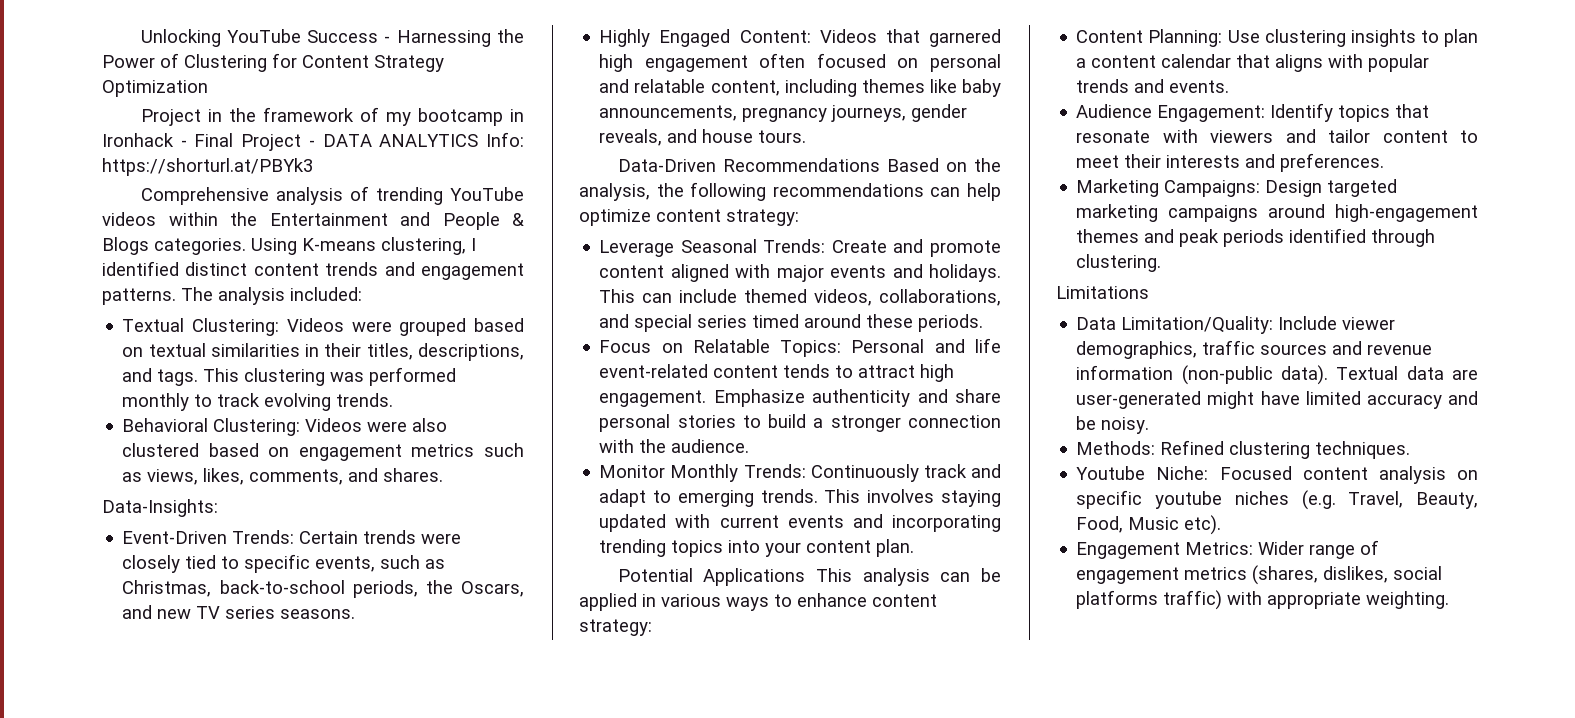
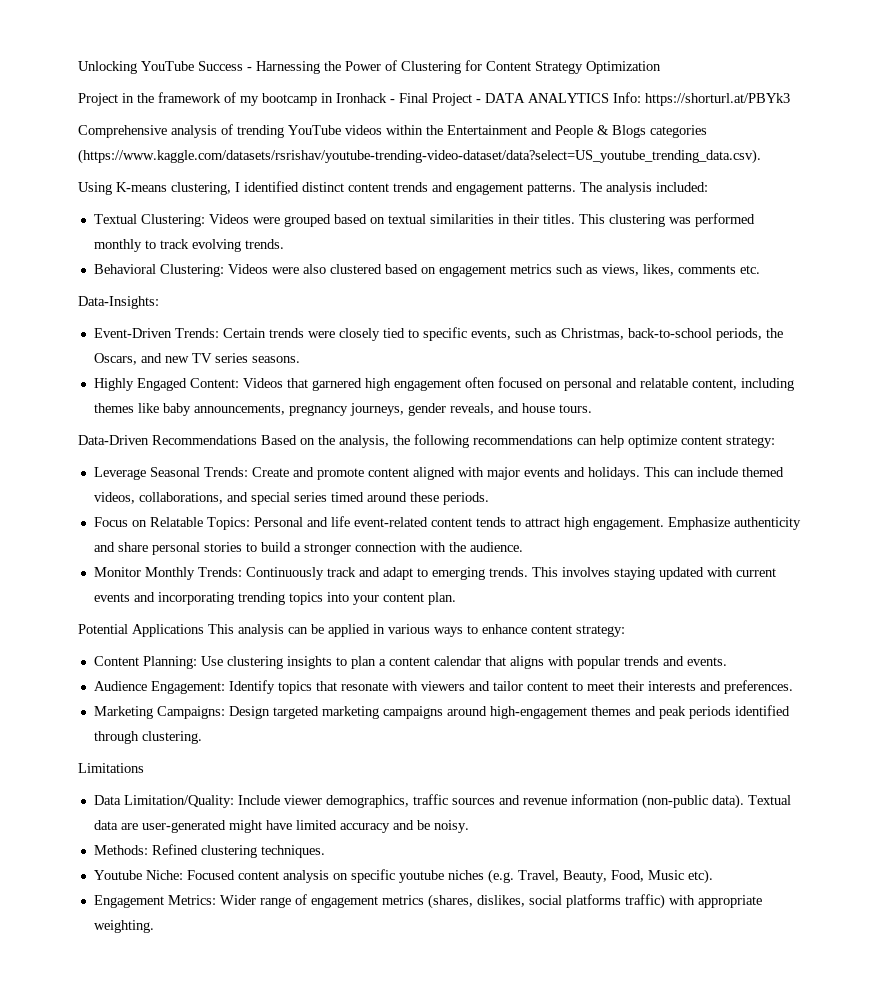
- Comprehensive analysis of trending YouTube videos within the Entertainment and People & Blogs categories. Using K-means clustering, I identified distinct content trends and engagement patterns.
+ Comprehensive analysis of trending YouTube videos within the Entertainment and People & Blogs categories (https://www.kaggle.com/datasets/rsrishav/youtube-trending-video-dataset/data?select=US_youtube_trending_data.csv).
+ Using K-means clustering, I identified distinct content trends and engagement patterns.
- Textual Clustering: Videos were grouped based on textual similarities in their titles, descriptions, and tags.
+ Textual Clustering: Videos were grouped based on textual similarities in their titles.
- Behavioral Clustering: Videos were also clustered based on engagement metrics such as views, likes, comments, and shares.
+ Behavioral Clustering: Videos were also clustered based on engagement metrics such as views, likes, comments etc.

